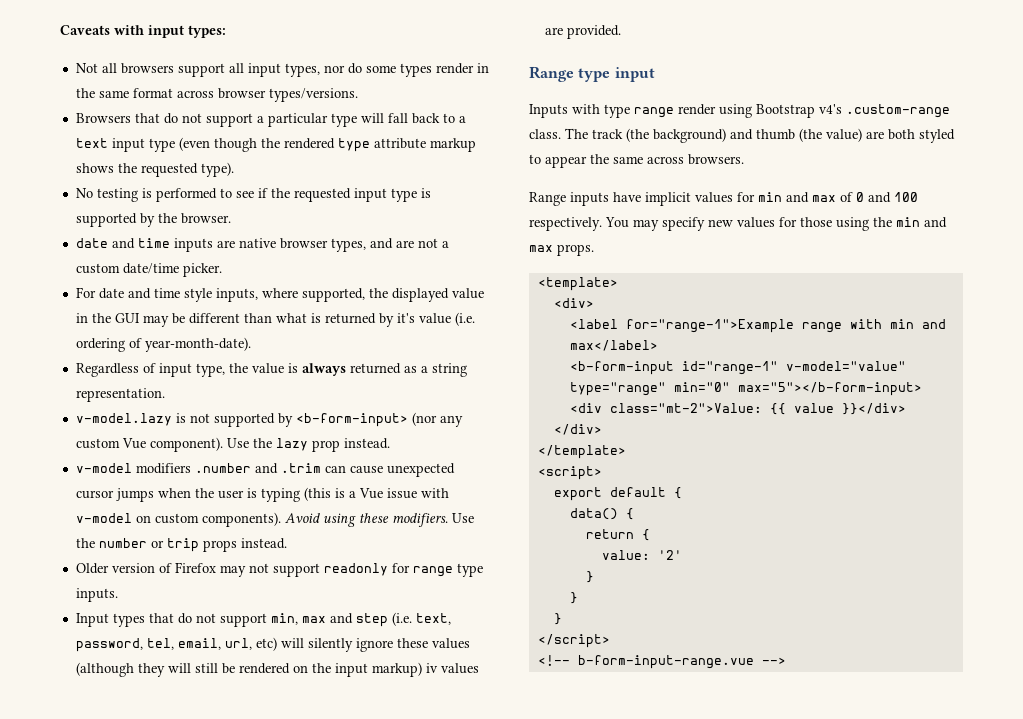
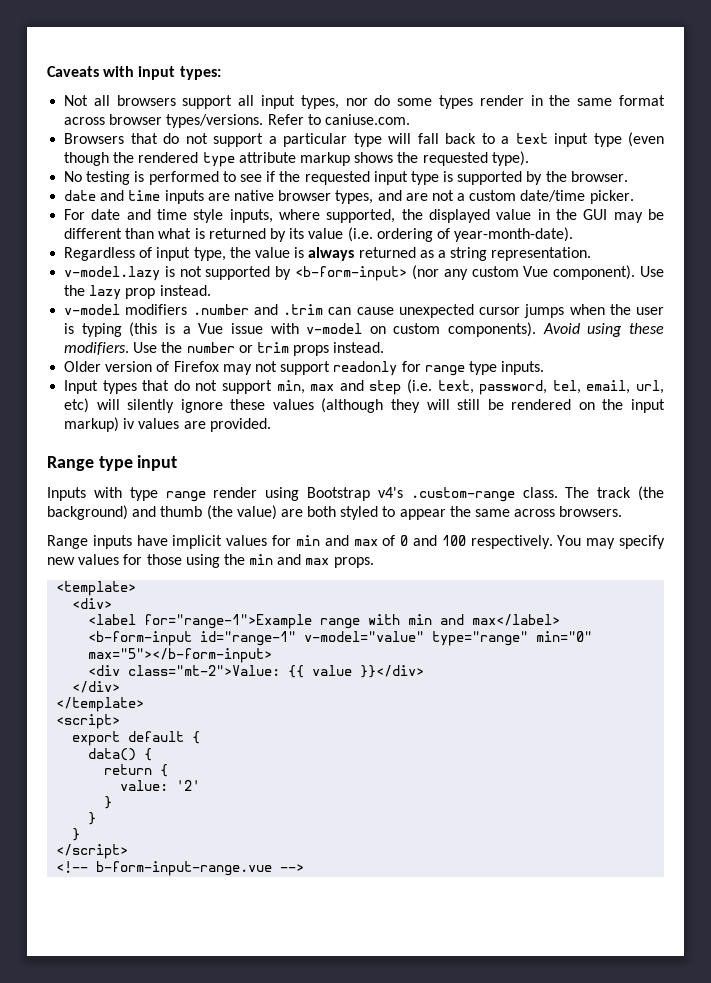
+ Refer to caniuse.com.
- For date and time style inputs, where supported, the displayed value in the GUI may be different than what is returned by it's value (i.e. ordering of year-month-date).
+ For date and time style inputs, where supported, the displayed value in the GUI may be different than what is returned by its value (i.e. ordering of year-month-date).
- Use the number or trip props instead.
+ Use the number or trim props instead.

